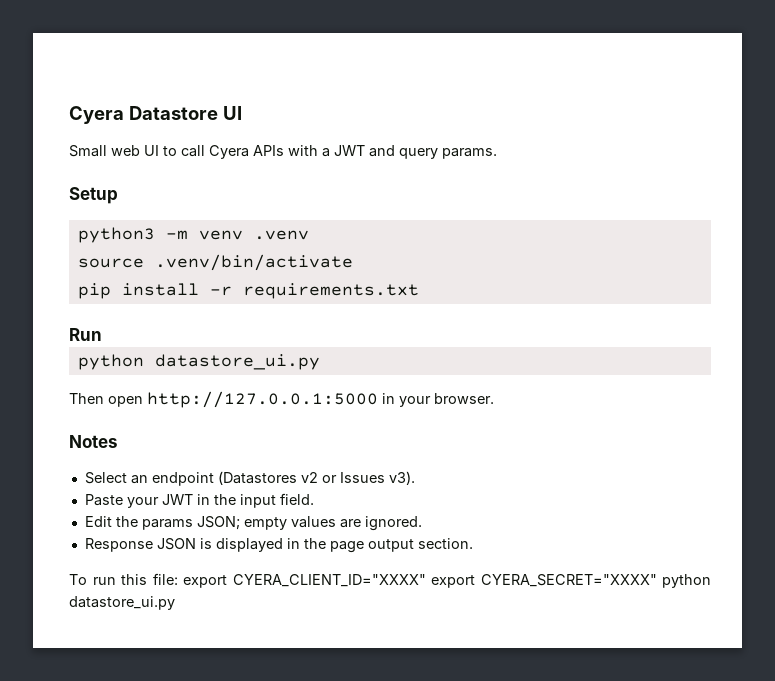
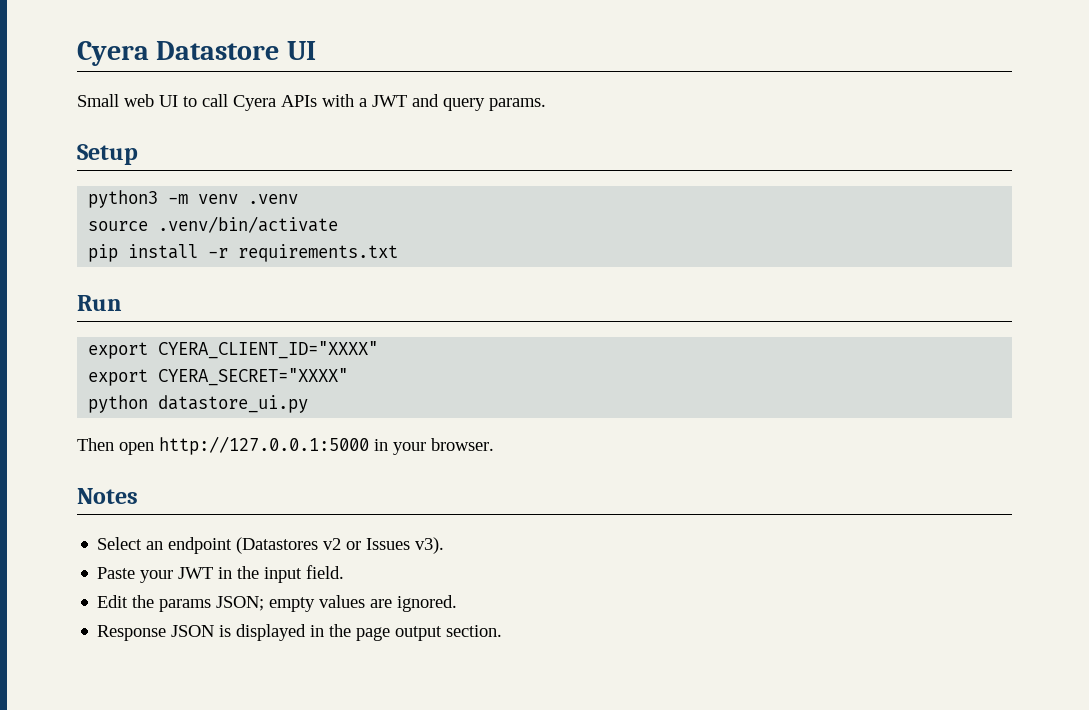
+ export CYERA_CLIENT_ID="XXXX"
+ export CYERA_SECRET="XXXX"
- To run this file: export CYERA_CLIENT_ID="XXXX" export CYERA_SECRET="XXXX" python datastore_ui.py

